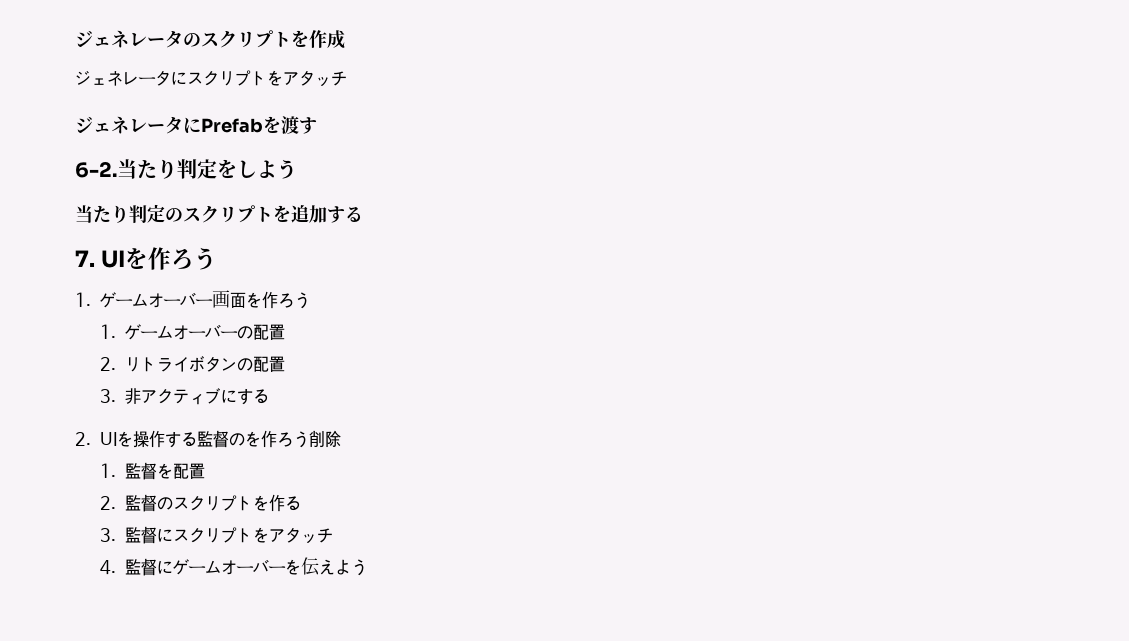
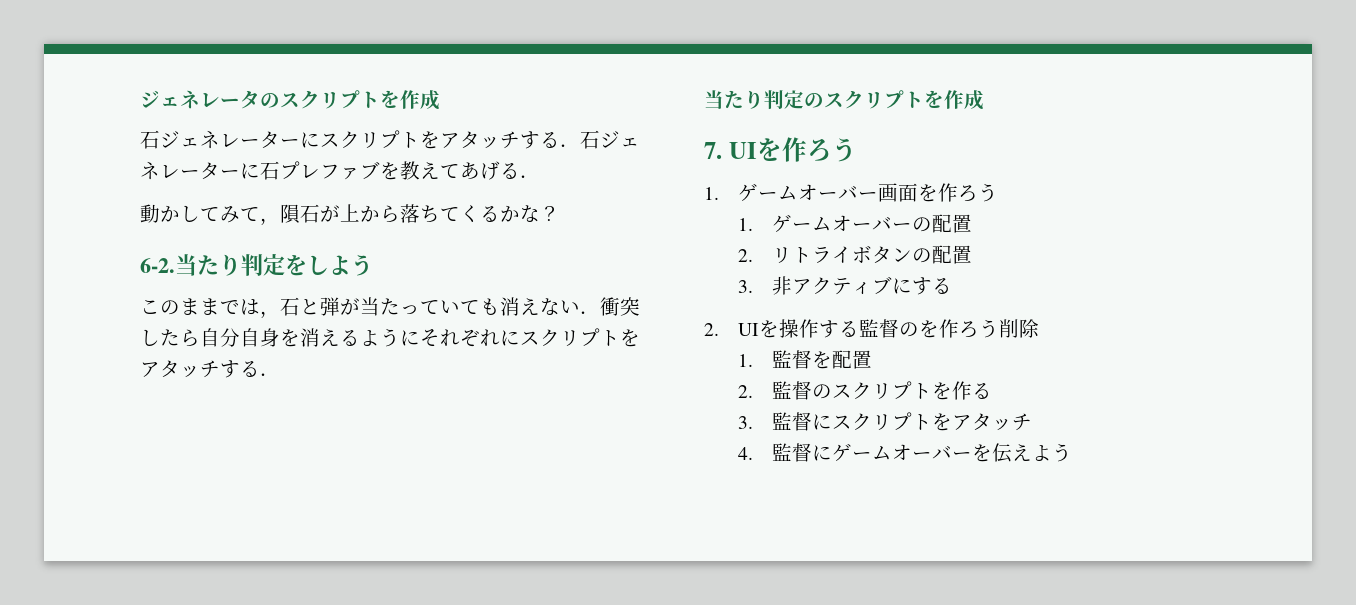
- ジェネレータにスクリプトをアタッチ
- ジェネレータにPrefabを渡す
+ 石ジェネレーターにスクリプトをアタッチする．石ジェネレーターに石プレファブを教えてあげる．
+ 動かしてみて，隕石が上から落ちてくるかな？
+ このままでは，石と弾が当たっていても消えない．衝突したら自分自身を消えるようにそれぞれにスクリプトをアタッチする．
- 当たり判定のスクリプトを追加する
+ 当たり判定のスクリプトを作成

